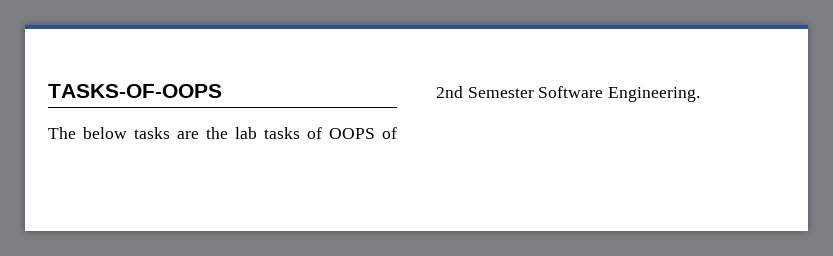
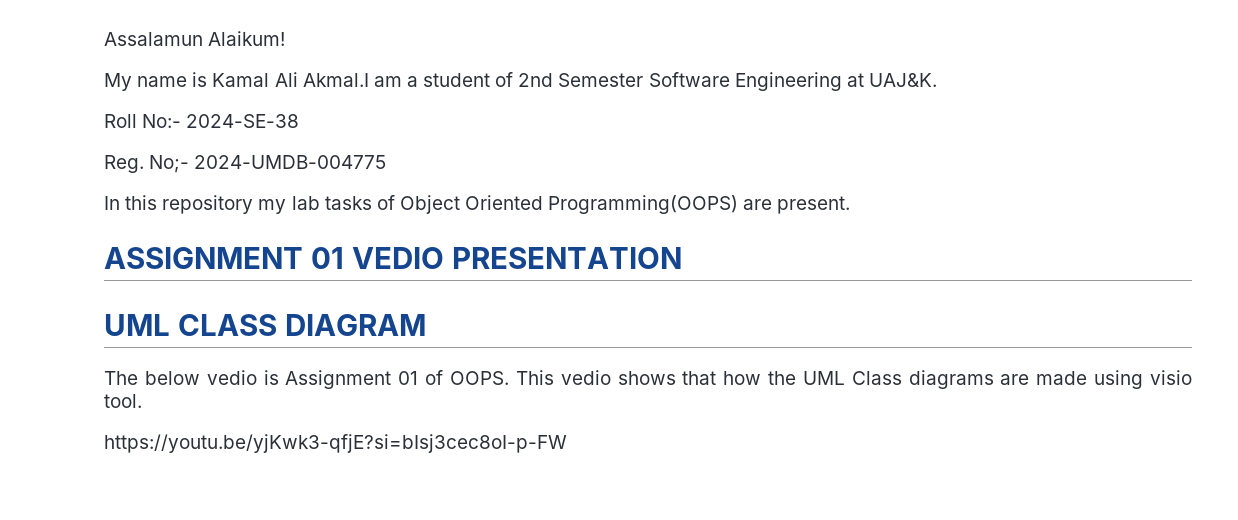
- TASKS-OF-OOPS
- The below tasks are the lab tasks of OOPS of 2nd Semester Software Engineering.
+ Assalamun Alaikum!
+ My name is Kamal Ali Akmal.I am a student of 2nd Semester Software Engineering at UAJ&K.
+ Roll No:- 2024-SE-38
+ Reg. No;- 2024-UMDB-004775
+ In this repository my lab tasks of Object Oriented Programming(OOPS) are present.
+ ASSIGNMENT 01 VEDIO PRESENTATION
+ UML CLASS DIAGRAM
+ The below vedio is Assignment 01 of OOPS. This vedio shows that how the UML Class diagrams are made using visio tool.
+ https://youtu.be/yjKwk3-qfjE?si=bIsj3cec8oI-p-FW

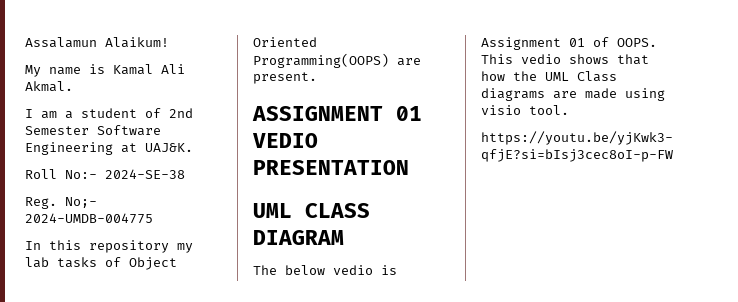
- My name is Kamal Ali Akmal.I am a student of 2nd Semester Software Engineering at UAJ&K.
+ My name is Kamal Ali Akmal.
+ I am a student of 2nd Semester Software Engineering at UAJ&K.

